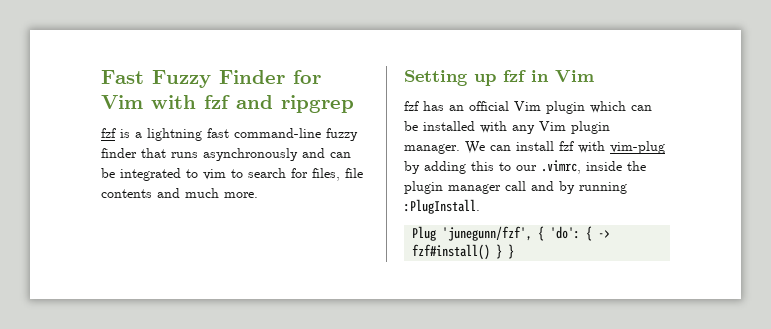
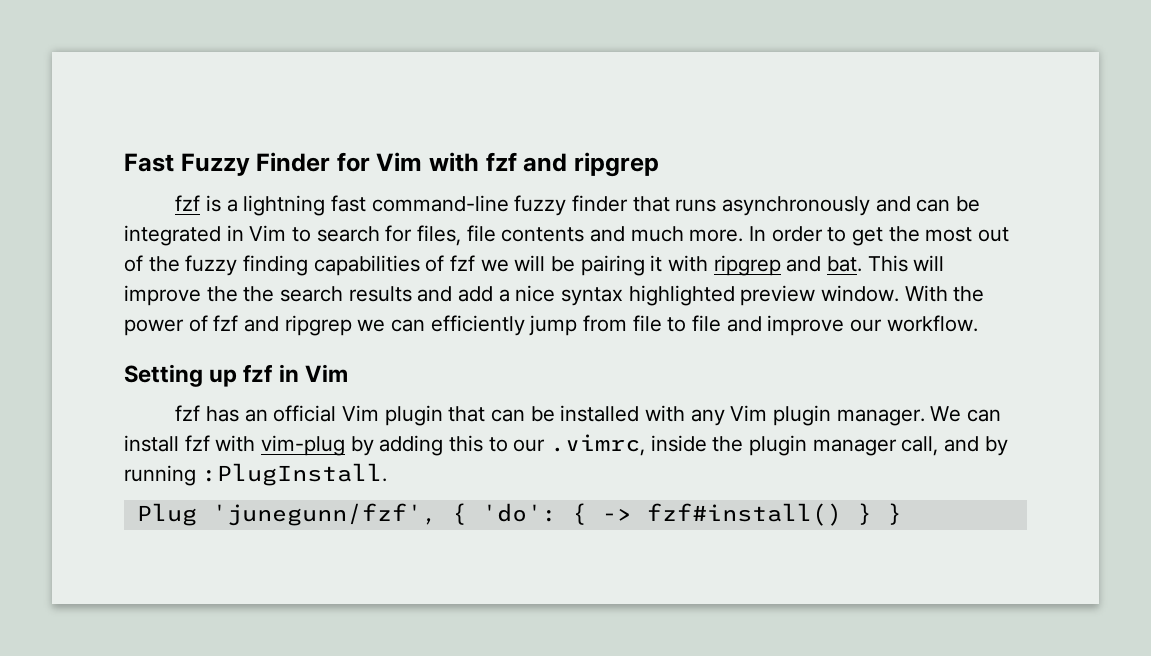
- fzf is a lightning fast command-line fuzzy finder that runs asynchronously and can be integrated to vim to search for files, file contents and much more.
+ fzf is a lightning fast command-line fuzzy finder that runs asynchronously and can be integrated in Vim to search for files, file contents and much more. In order to get the most out of the fuzzy finding capabilities of fzf we will be pairing it with ripgrep and bat. This will improve the the search results and add a nice syntax highlighted preview window. With the power of fzf and ripgrep we can efficiently jump from file to file and improve our workflow.
- fzf has an official Vim plugin which can be installed with any Vim plugin manager.
+ fzf has an official Vim plugin that can be installed with any Vim plugin manager.
- We can install fzf with vim-plug by adding this to our .vimrc, inside the plugin manager call and by running :PlugInstall.
+ We can install fzf with vim-plug by adding this to our .vimrc, inside the plugin manager call, and by running :PlugInstall.

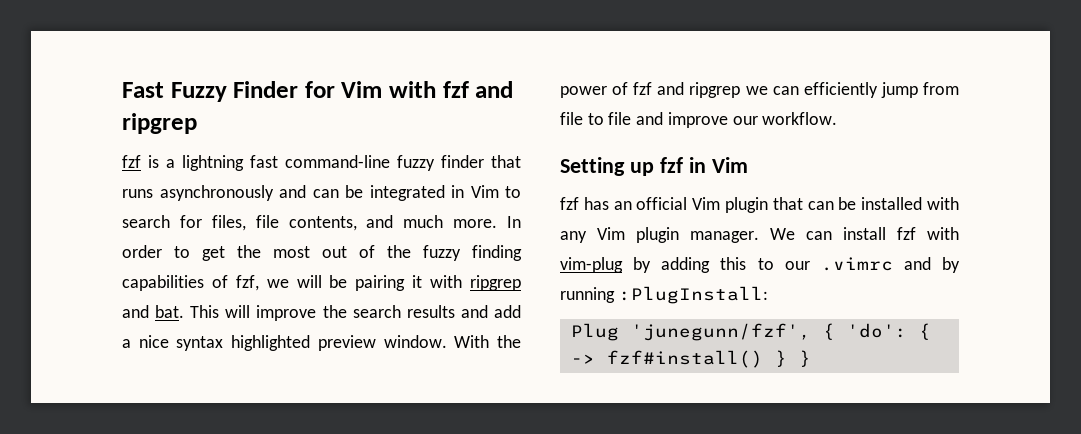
- fzf is a lightning fast command-line fuzzy finder that runs asynchronously and can be integrated in Vim to search for files, file contents and much more.
+ fzf is a lightning fast command-line fuzzy finder that runs asynchronously and can be integrated in Vim to search for files, file contents, and much more.
- In order to get the most out of the fuzzy finding capabilities of fzf we will be pairing it with ripgrep and bat.
+ In order to get the most out of the fuzzy finding capabilities of fzf, we will be pairing it with ripgrep and bat.
- This will improve the the search results and add a nice syntax highlighted preview window.
+ This will improve the search results and add a nice syntax highlighted preview window.
- We can install fzf with vim-plug by adding this to our .vimrc, inside the plugin manager call, and by running :PlugInstall.
+ We can install fzf with vim-plug by adding this to our .vimrc and by running :PlugInstall:

